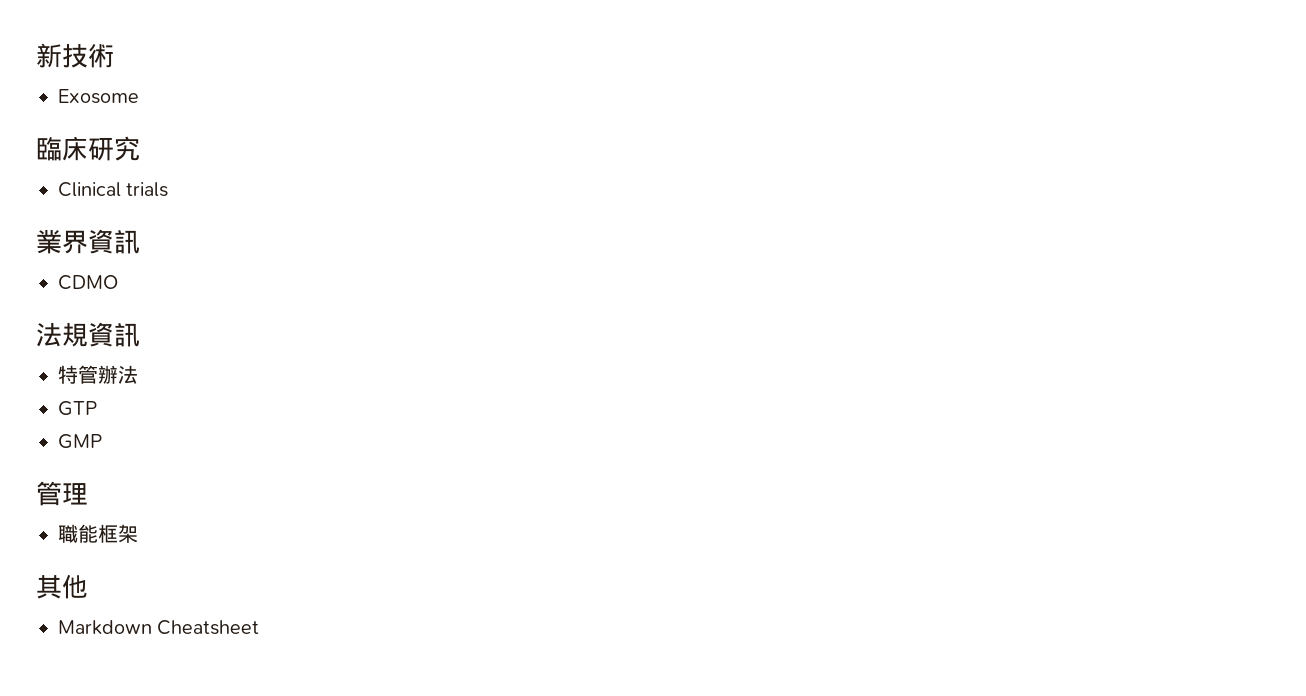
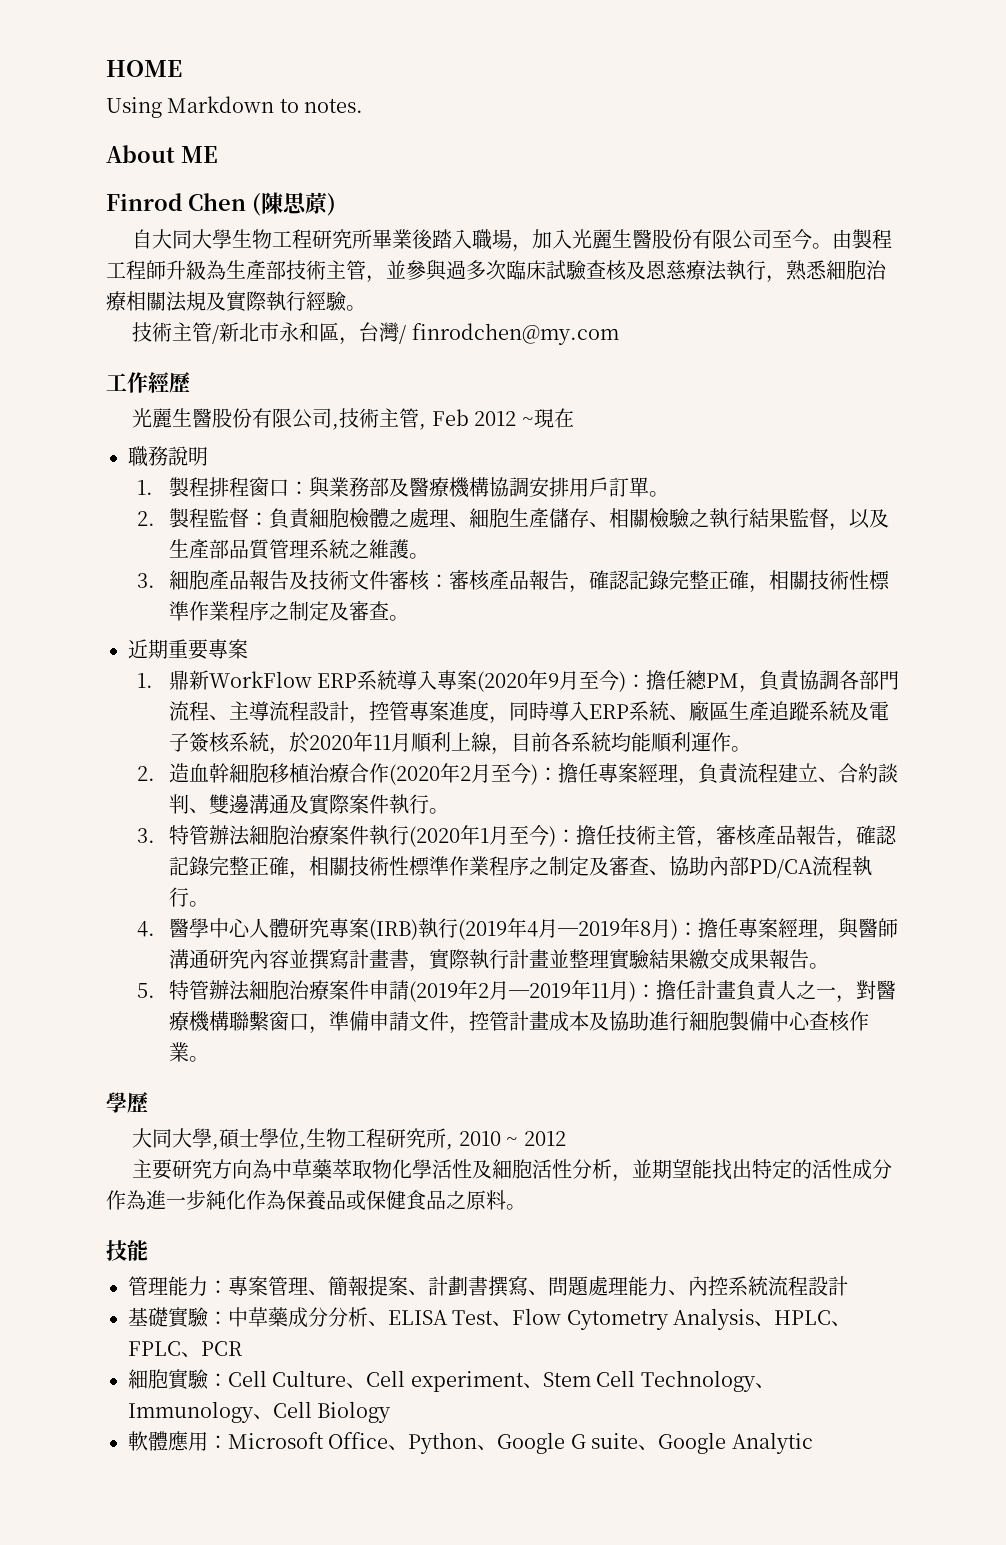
- 新技術
- Exosome
- 臨床研究
- Clinical trials
- 業界資訊
- CDMO
- 法規資訊
- 特管辦法
- GTP
- GMP
- 管理
- 職能框架
- 其他
- Markdown Cheatsheet
+ HOME
+ Using Markdown to notes.
+ About ME
+ Finrod Chen (陳思蒝)
+ 自大同大學生物工程研究所畢業後踏入職場，加入光麗生醫股份有限公司至今。由製程工程師升級為生產部技術主管，並參與過多次臨床試驗查核及恩慈療法執行，熟悉細胞治療相關法規及實際執行經驗。
+ 技術主管/新北市永和區，台灣/ finrodchen@my.com
+ 工作經歷
+ 光麗生醫股份有限公司,技術主管, Feb 2012 ~現在
+ 職務說明
+ 1.製程排程窗口：與業務部及醫療機構協調安排用戶訂單。
+ 2.製程監督：負責細胞檢體之處理、細胞生產儲存、相關檢驗之執行結果監督，以及生產部品質管理系統之維護。
+ 3.細胞產品報告及技術文件審核：審核產品報告，確認記錄完整正確，相關技術性標準作業程序之制定及審查。
+ 近期重要專案
+ 1.鼎新WorkFlow ERP系統導入專案(2020年9月至今)：擔任總PM，負責協調各部門流程、主導流程設計，控管專案進度，同時導入ERP系統、廠區生產追蹤系統及電子簽核系統，於2020年11月順利上線，目前各系統均能順利運作。
+ 2.造血幹細胞移植治療合作(2020年2月至今)：擔任專案經理，負責流程建立、合約談判、雙邊溝通及實際案件執行。
+ 3.特管辦法細胞治療案件執行(2020年1月至今)：擔任技術主管，審核產品報告，確認記錄完整正確，相關技術性標準作業程序之制定及審查、協助內部PD/CA流程執行。
+ 4.醫學中心人體研究專案(IRB)執行(2019年4月─2019年8月)：擔任專案經理，與醫師溝通研究內容並撰寫計畫書，實際執行計畫並整理實驗結果繳交成果報告。
+ 5.特管辦法細胞治療案件申請(2019年2月─2019年11月)：擔任計畫負責人之一，對醫療機構聯繫窗口，準備申請文件，控管計畫成本及協助進行細胞製備中心查核作業。
+ 學歷
+ 大同大學,碩士學位,生物工程研究所, 2010 ~ 2012
+ 主要研究方向為中草藥萃取物化學活性及細胞活性分析，並期望能找出特定的活性成分作為進一步純化作為保養品或保健食品之原料。
+ 技能
+ 管理能力：專案管理、簡報提案、計劃書撰寫、問題處理能力、內控系統流程設計
+ 基礎實驗：中草藥成分分析、ELISA Test、Flow Cytometry Analysis、HPLC、FPLC、PCR
+ 細胞實驗：Cell Culture、Cell experiment、Stem Cell Technology、Immunology、Cell Biology
+ 軟體應用：Microsoft Office、Python、Google G suite、Google Analytic

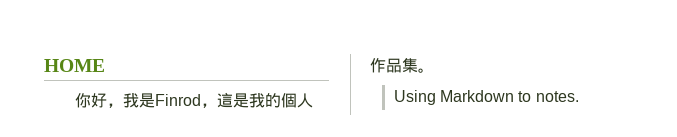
+ 你好，我是Finrod，這是我的個人作品集。
  Using Markdown to notes.
- About ME
- Finrod Chen (陳思蒝)
- 自大同大學生物工程研究所畢業後踏入職場，加入光麗生醫股份有限公司至今。由製程工程師升級為生產部技術主管，並參與過多次臨床試驗查核及恩慈療法執行，熟悉細胞治療相關法規及實際執行經驗。
- 技術主管/新北市永和區，台灣/ finrodchen@my.com
- 工作經歷
- 光麗生醫股份有限公司,技術主管, Feb 2012 ~現在
- 職務說明
- 1.製程排程窗口：與業務部及醫療機構協調安排用戶訂單。
- 2.製程監督：負責細胞檢體之處理、細胞生產儲存、相關檢驗之執行結果監督，以及生產部品質管理系統之維護。
- 3.細胞產品報告及技術文件審核：審核產品報告，確認記錄完整正確，相關技術性標準作業程序之制定及審查。
- 近期重要專案
- 1.鼎新WorkFlow ERP系統導入專案(2020年9月至今)：擔任總PM，負責協調各部門流程、主導流程設計，控管專案進度，同時導入ERP系統、廠區生產追蹤系統及電子簽核系統，於2020年11月順利上線，目前各系統均能順利運作。
- 2.造血幹細胞移植治療合作(2020年2月至今)：擔任專案經理，負責流程建立、合約談判、雙邊溝通及實際案件執行。
- 3.特管辦法細胞治療案件執行(2020年1月至今)：擔任技術主管，審核產品報告，確認記錄完整正確，相關技術性標準作業程序之制定及審查、協助內部PD/CA流程執行。
- 4.醫學中心人體研究專案(IRB)執行(2019年4月─2019年8月)：擔任專案經理，與醫師溝通研究內容並撰寫計畫書，實際執行計畫並整理實驗結果繳交成果報告。
- 5.特管辦法細胞治療案件申請(2019年2月─2019年11月)：擔任計畫負責人之一，對醫療機構聯繫窗口，準備申請文件，控管計畫成本及協助進行細胞製備中心查核作業。
- 學歷
- 大同大學,碩士學位,生物工程研究所, 2010 ~ 2012
- 主要研究方向為中草藥萃取物化學活性及細胞活性分析，並期望能找出特定的活性成分作為進一步純化作為保養品或保健食品之原料。
- 技能
- 管理能力：專案管理、簡報提案、計劃書撰寫、問題處理能力、內控系統流程設計
- 基礎實驗：中草藥成分分析、ELISA Test、Flow Cytometry Analysis、HPLC、FPLC、PCR
- 細胞實驗：Cell Culture、Cell experiment、Stem Cell Technology、Immunology、Cell Biology
- 軟體應用：Microsoft Office、Python、Google G suite、Google Analytic

